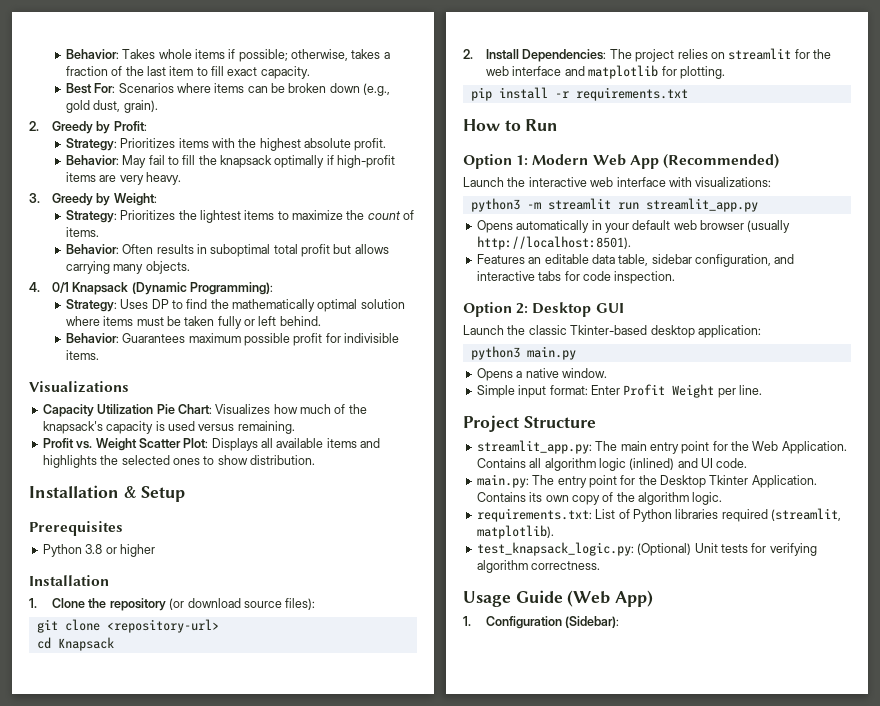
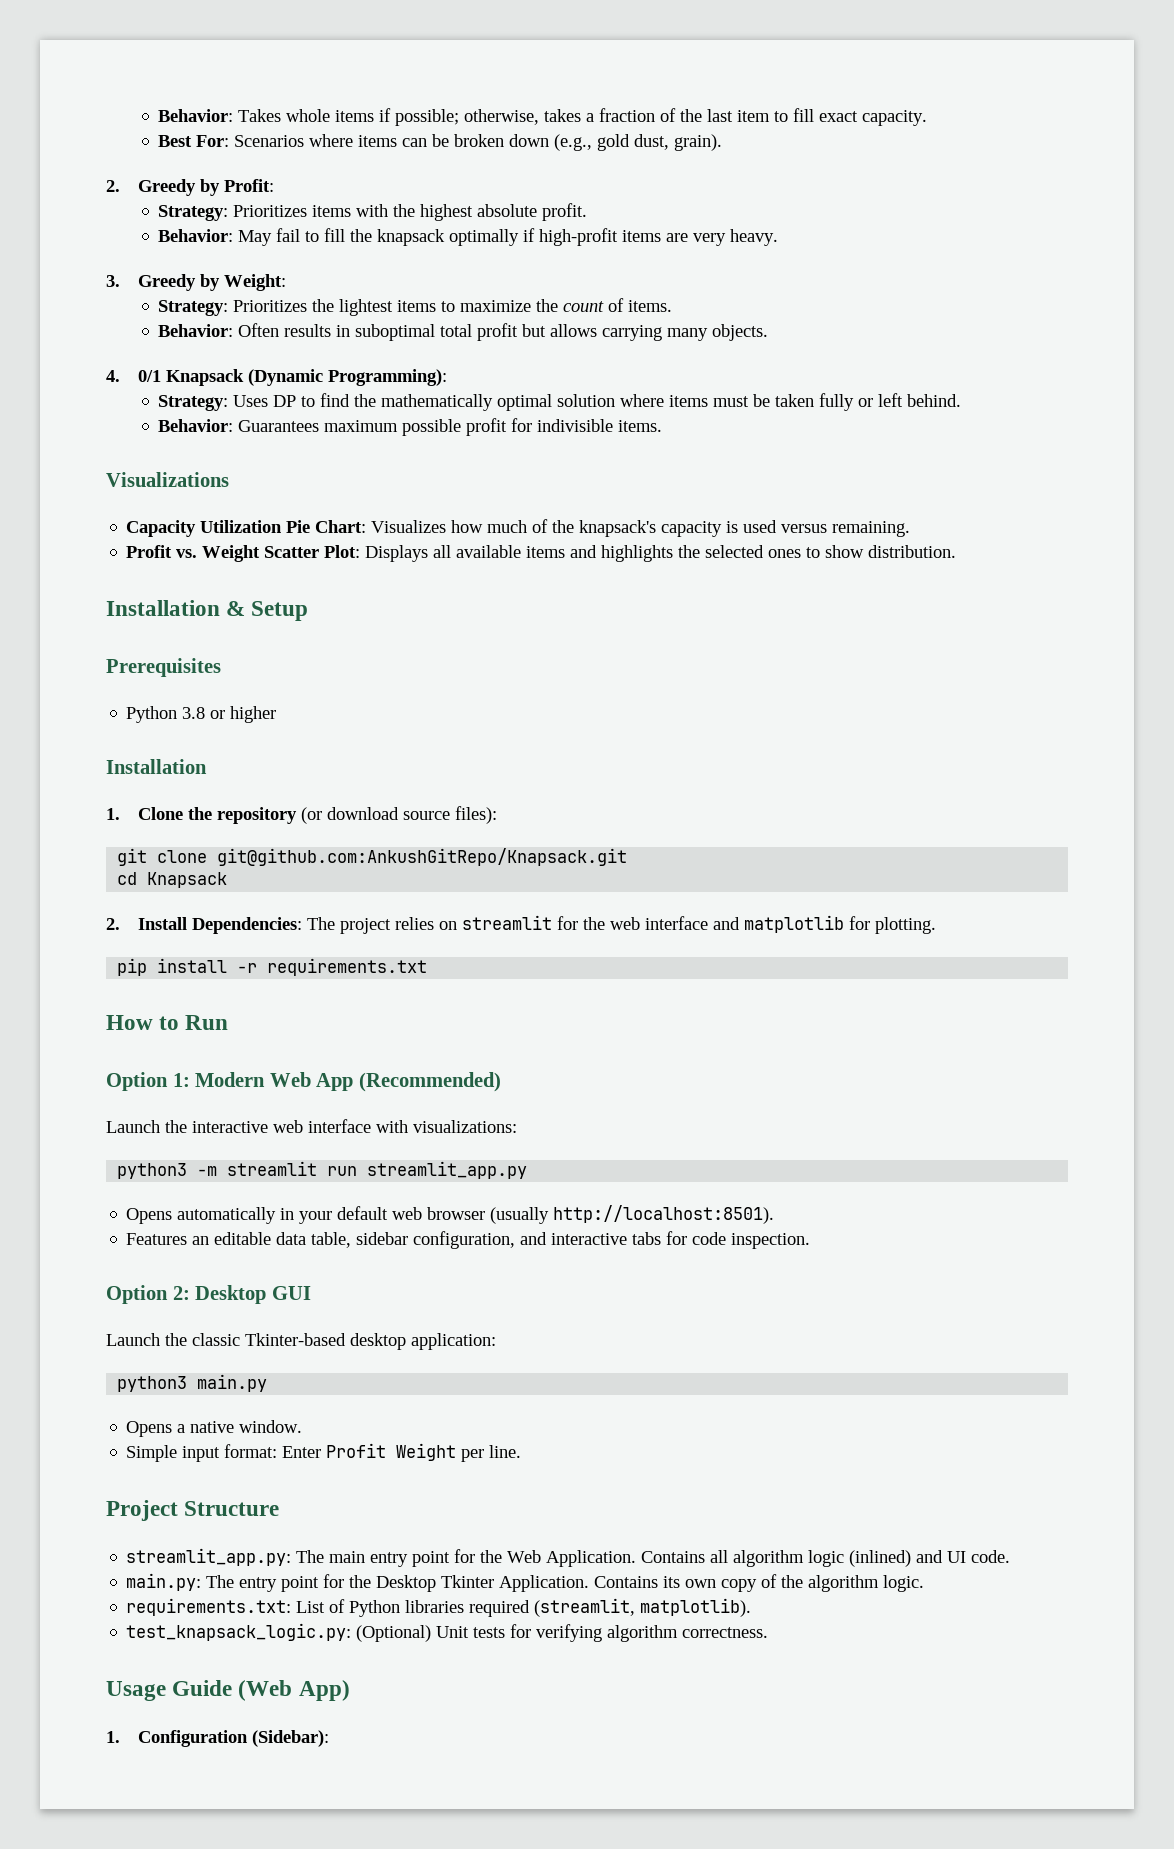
- git clone <repository-url>
+ git clone git@github.com:AnkushGitRepo/Knapsack.git

